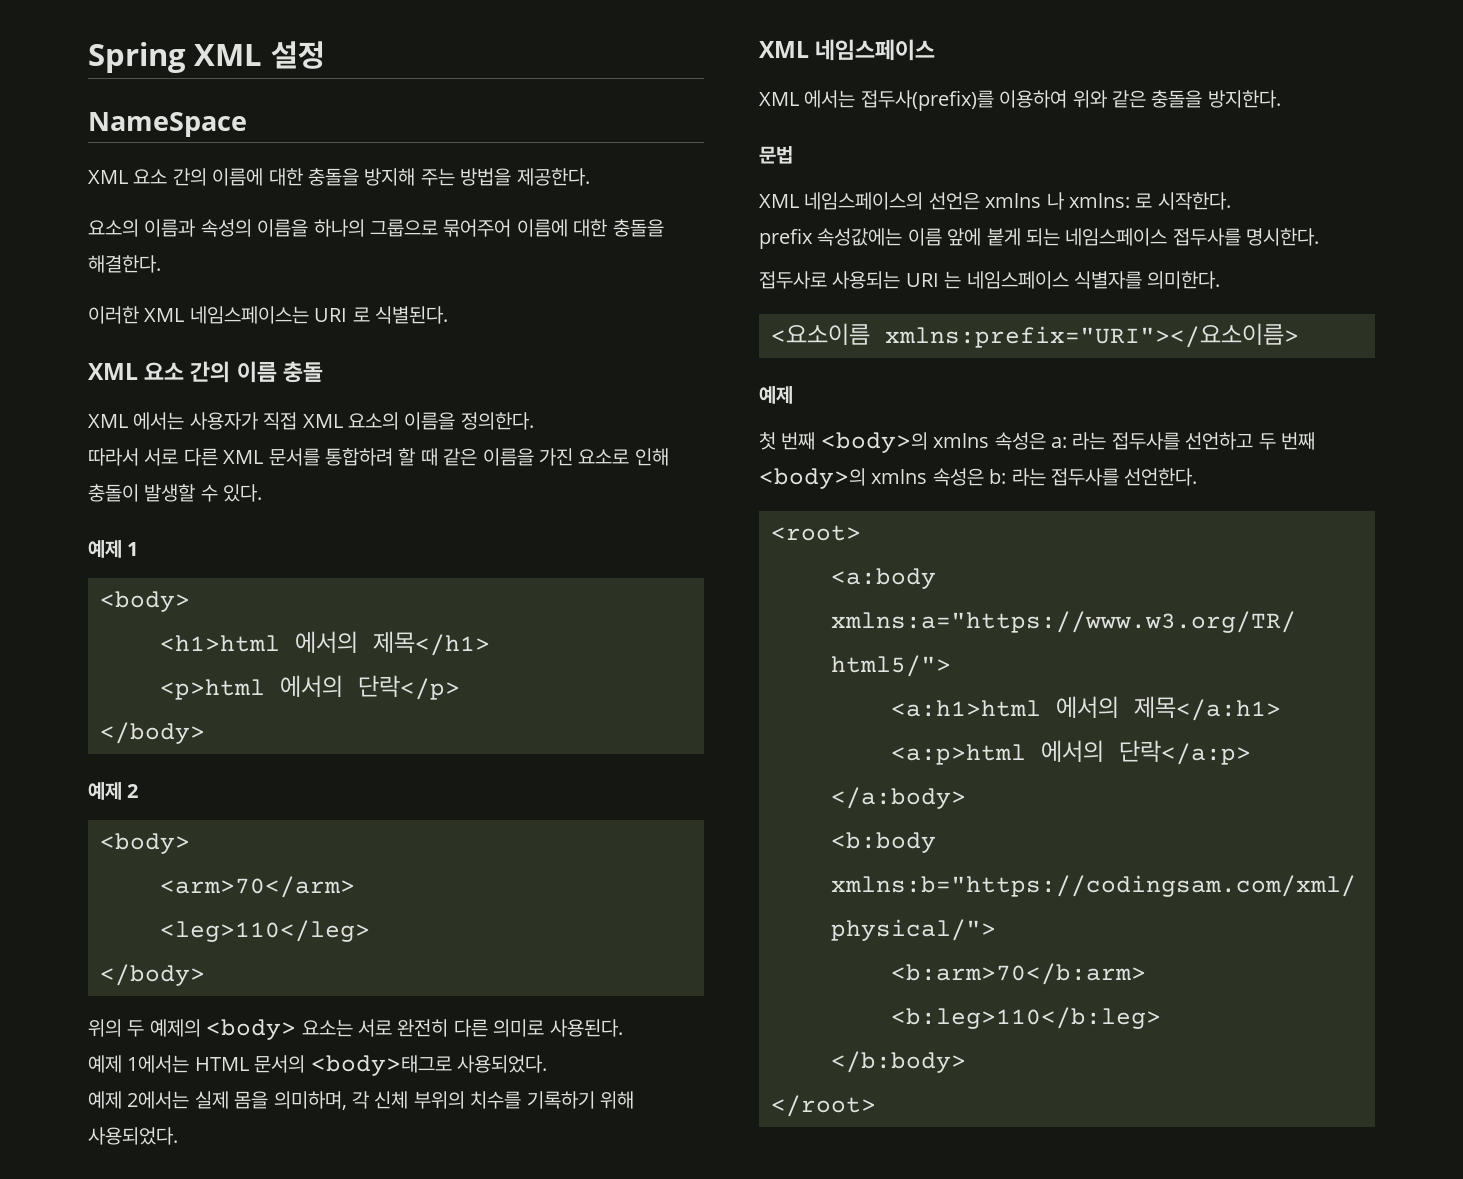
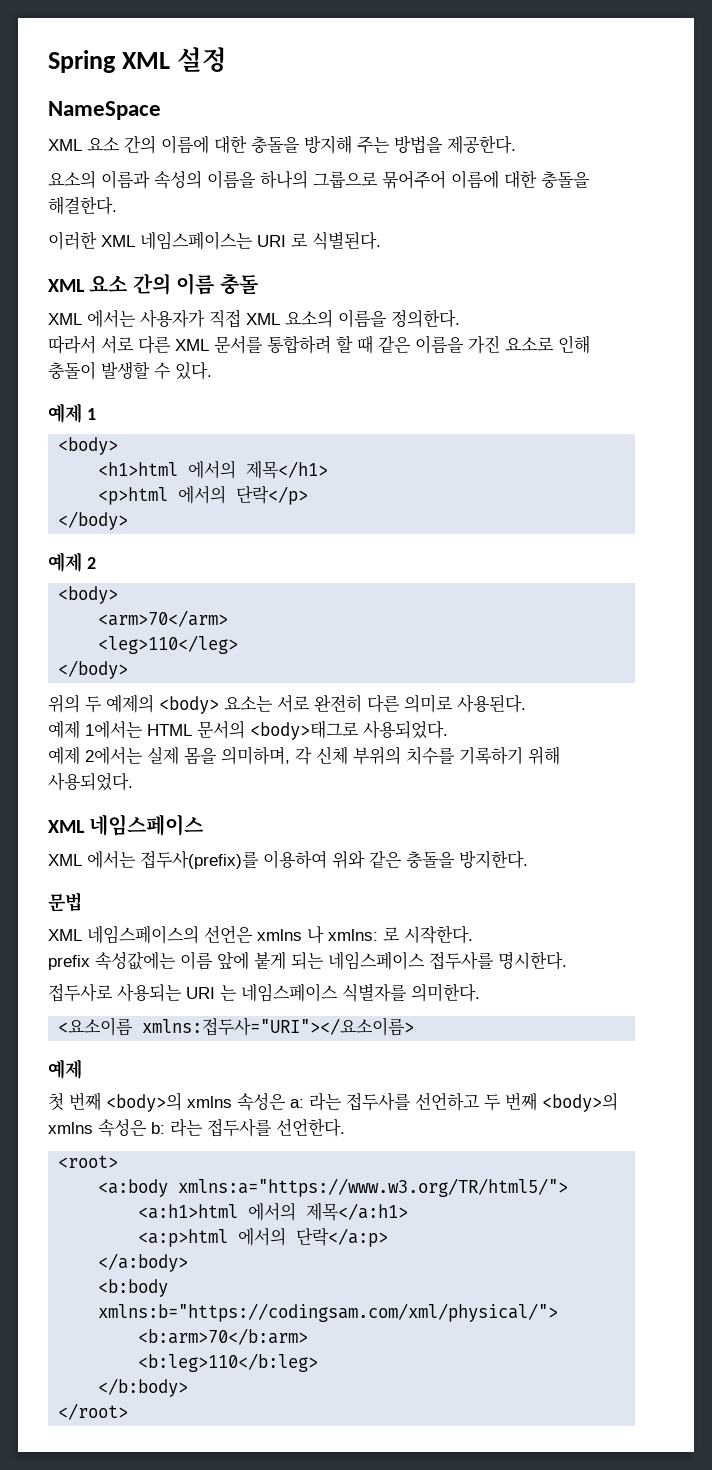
- <요소이름 xmlns:prefix="URI"></요소이름>
+ <요소이름 xmlns:접두사="URI"></요소이름>

